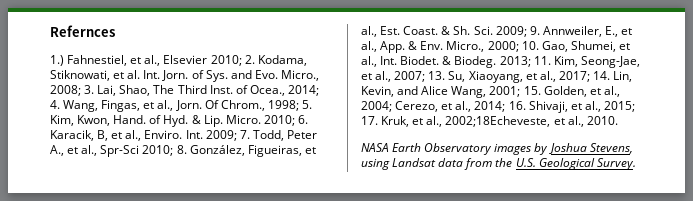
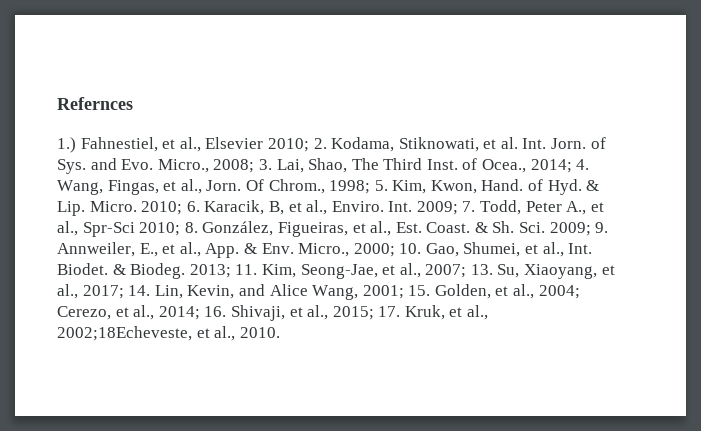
- NASA Earth Observatory images by Joshua Stevens, using Landsat data from the U.S. Geological Survey.

